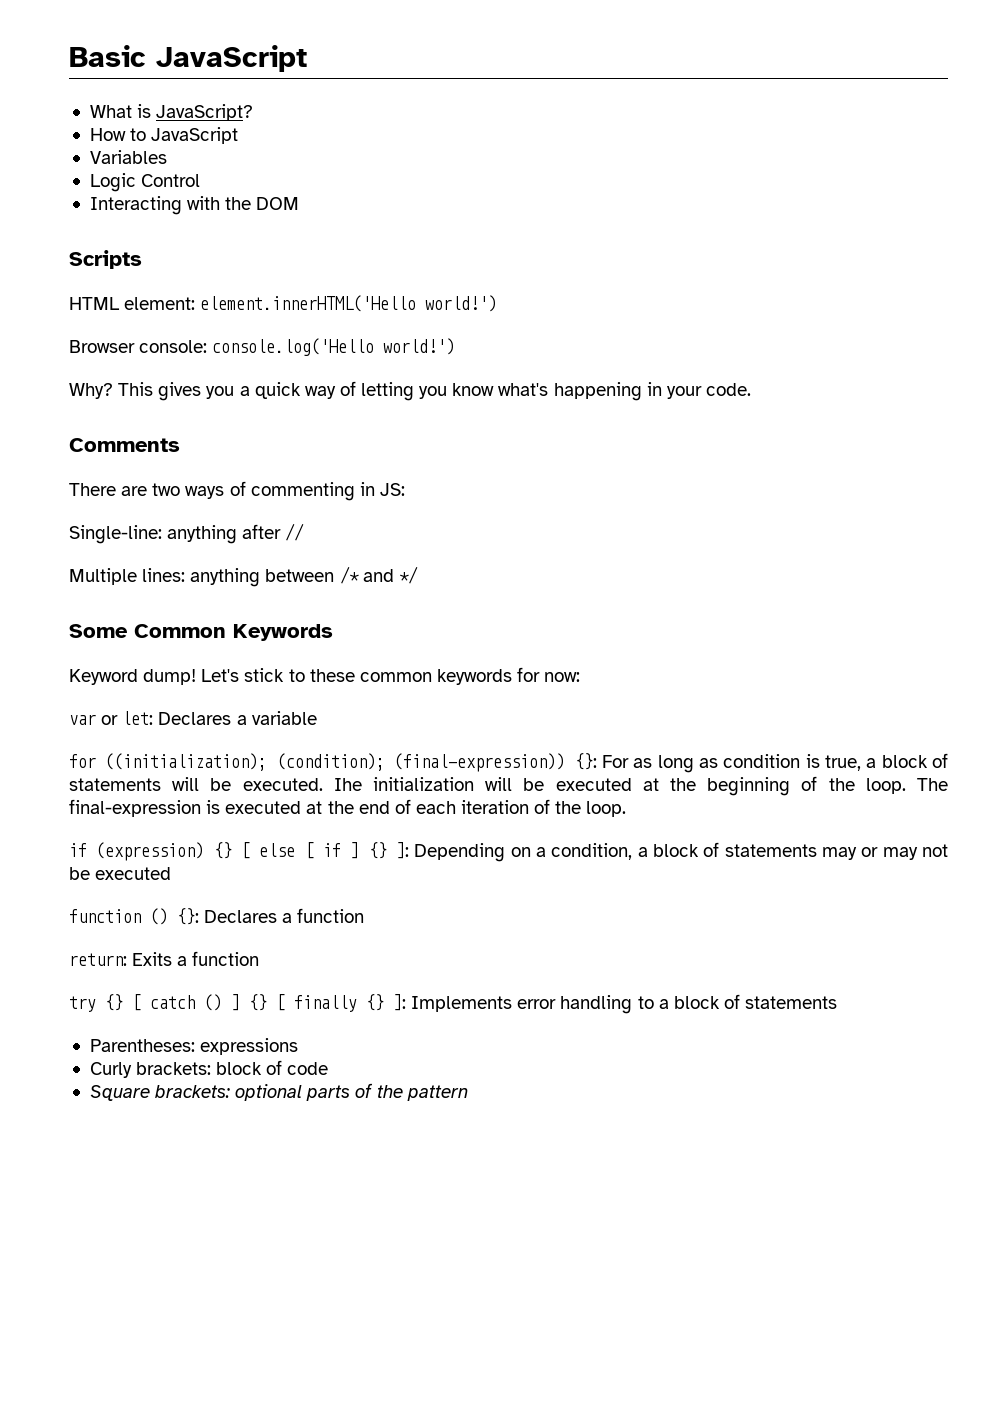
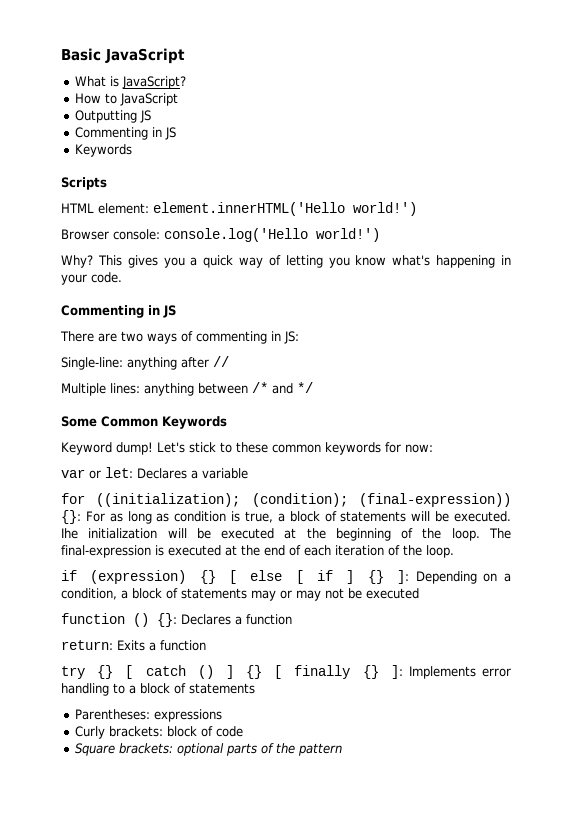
- Variables
- Logic Control
- Interacting with the DOM
+ Outputting JS
+ Commenting in JS
+ Keywords
  This gives you a quick way of letting you know what's happening in your code.
- Comments
+ Commenting in JS

